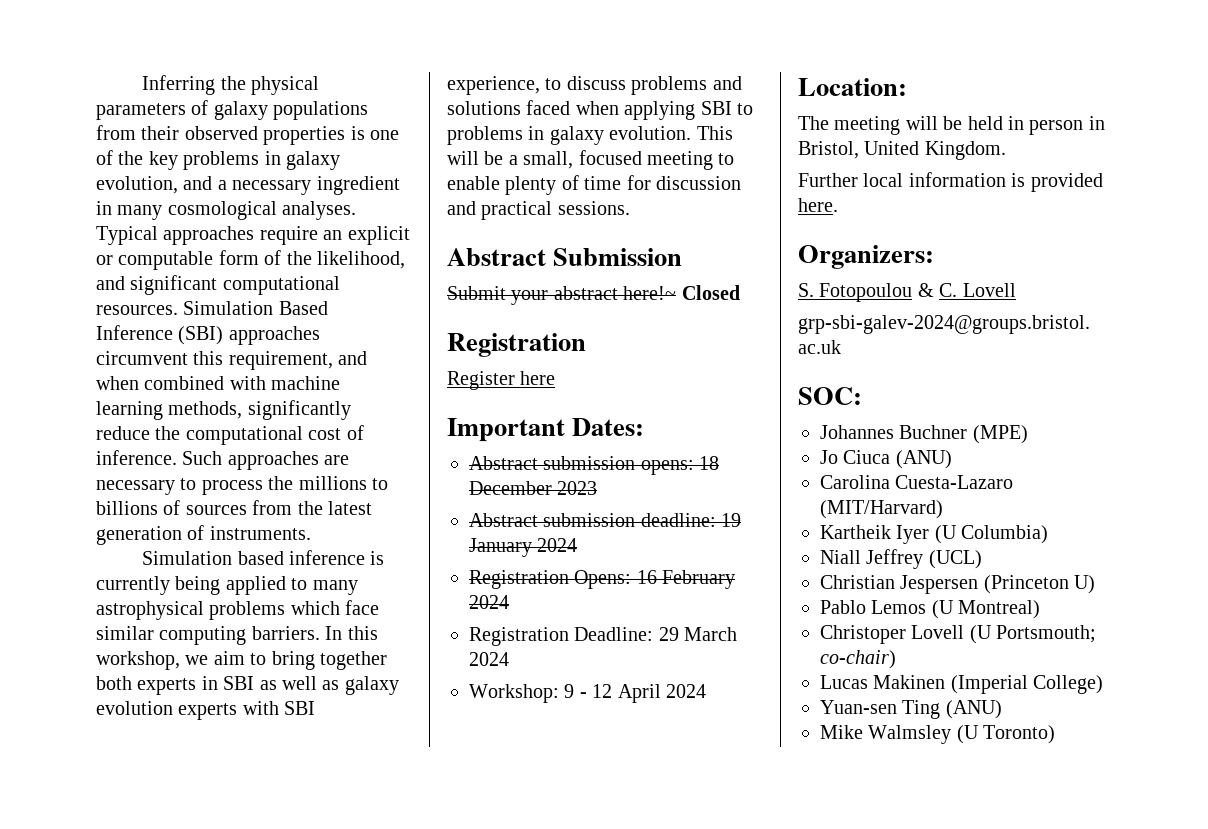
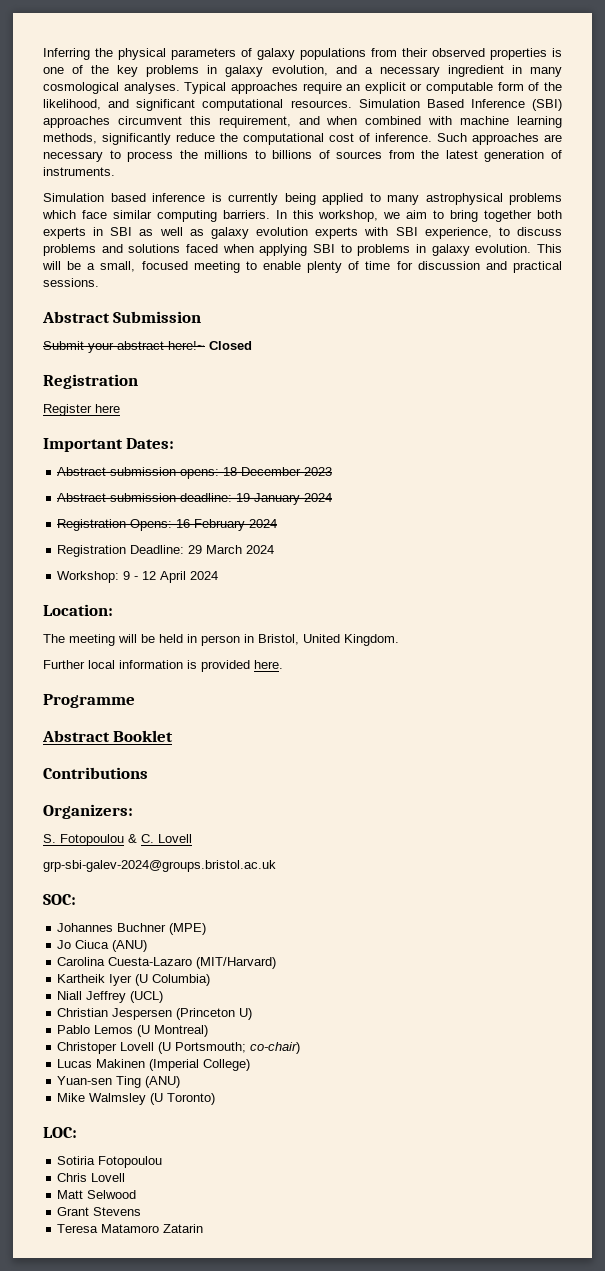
+ Programme
+ Abstract Booklet
+ Contributions
+ LOC:
+ Sotiria Fotopoulou
+ Chris Lovell
+ Matt Selwood
+ Grant Stevens
+ Teresa Matamoro Zatarin

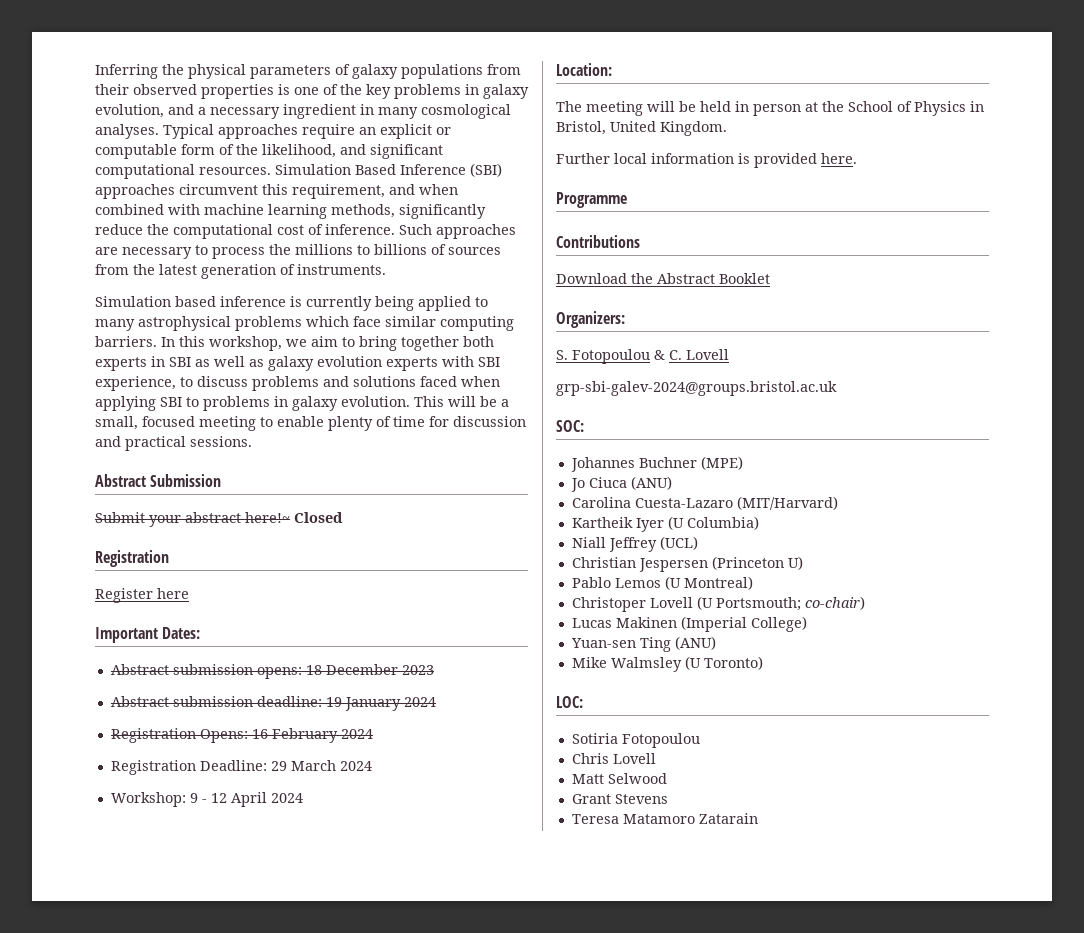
- The meeting will be held in person in Bristol, United Kingdom.
+ The meeting will be held in person at the School of Physics in Bristol, United Kingdom.
- Abstract Booklet
+ Contributions
+ Download the Abstract Booklet
- Contributions
- Teresa Matamoro Zatarin
+ Teresa Matamoro Zatarain

